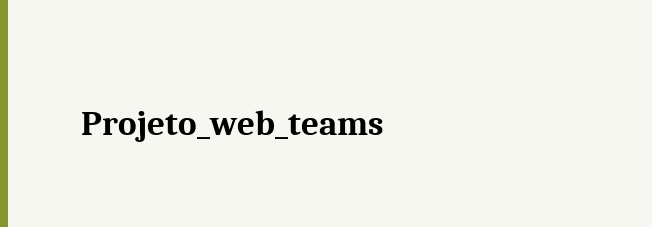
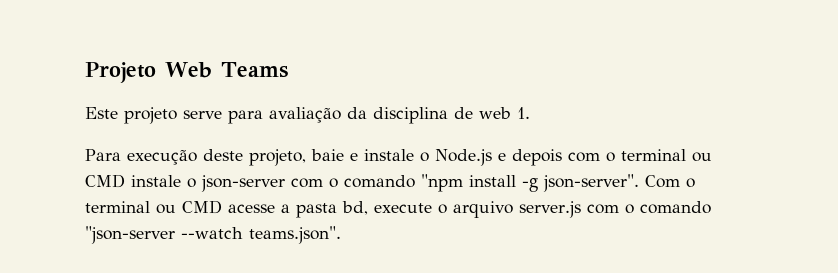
- Projeto_web_teams
+ Projeto Web Teams
+ Este projeto serve para avaliação da disciplina de web 1.
+ Para execução deste projeto, baie e instale o Node.js e depois com o terminal ou CMD instale o json-server com o comando "npm install -g json-server". Com o terminal ou CMD acesse a pasta bd, execute o arquivo server.js com o comando "json-server --watch teams.json".

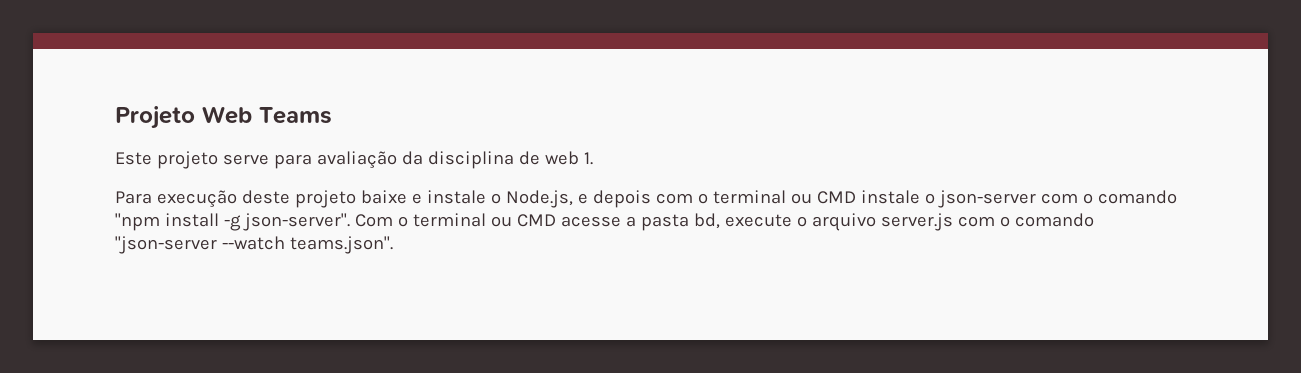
- Para execução deste projeto, baie e instale o Node.js e depois com o terminal ou CMD instale o json-server com o comando "npm install -g json-server".
+ Para execução deste projeto baixe e instale o Node.js, e depois com o terminal ou CMD instale o json-server com o comando "npm install -g json-server".

